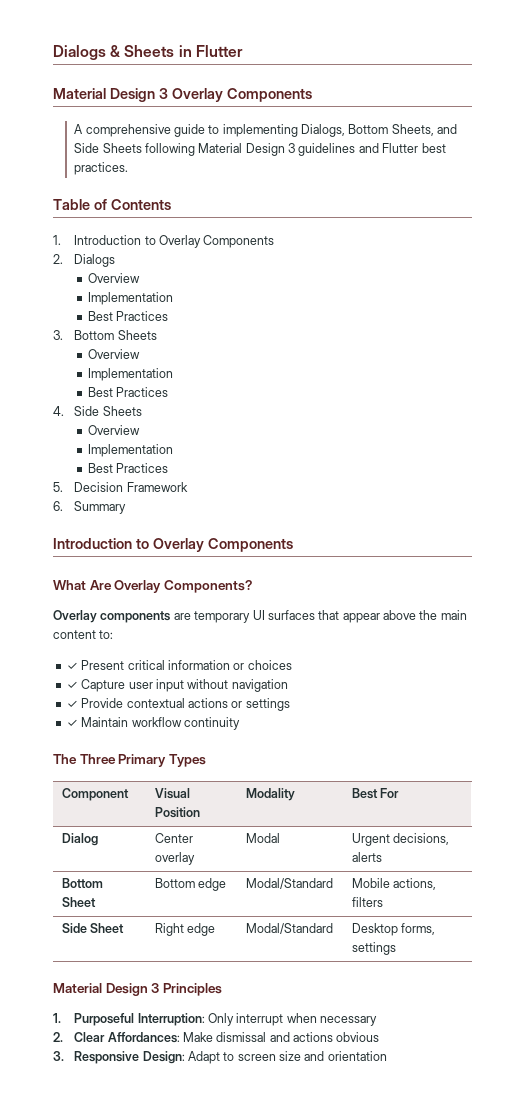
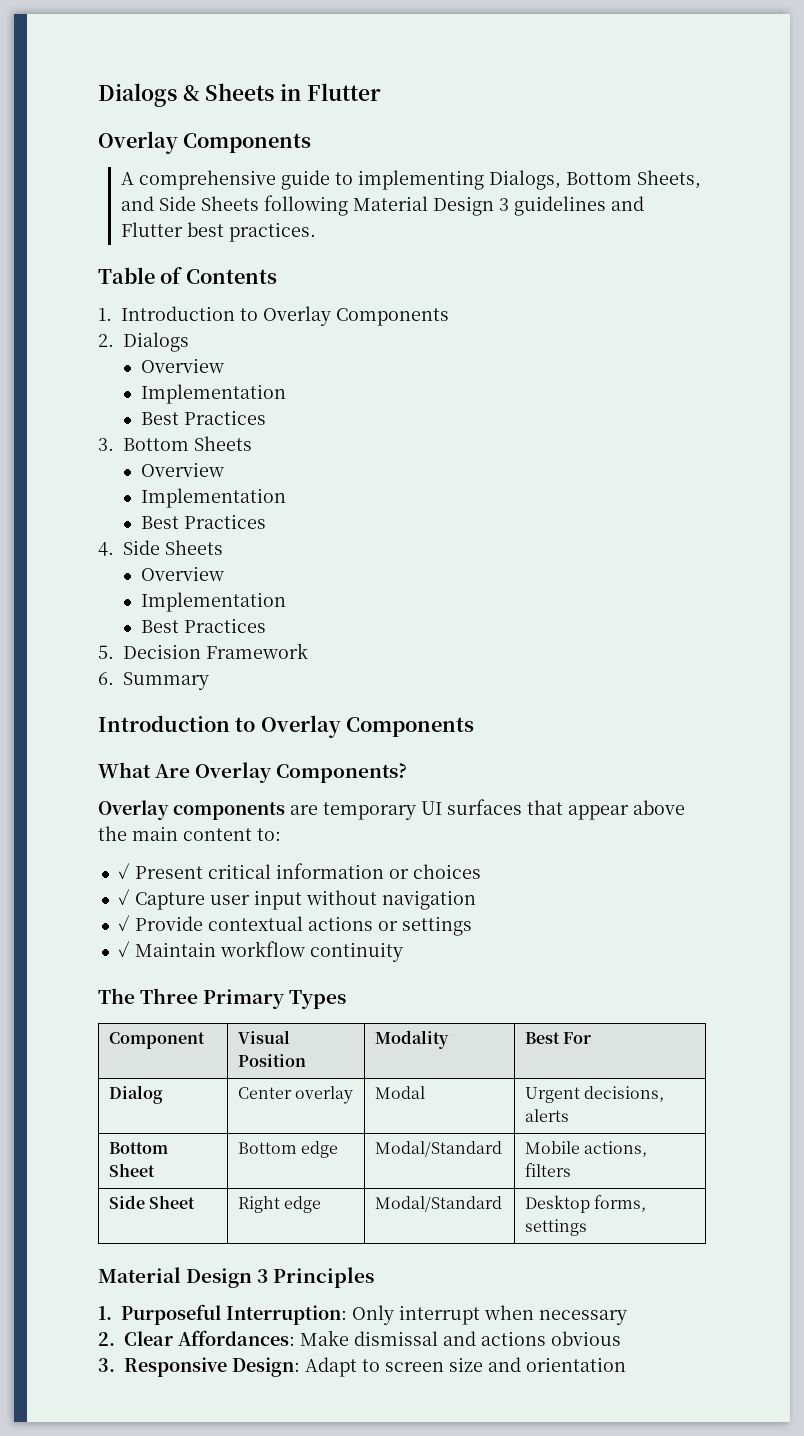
  Dialogs & Sheets in Flutter
- Material Design 3 Overlay Components
+ Overlay Components

